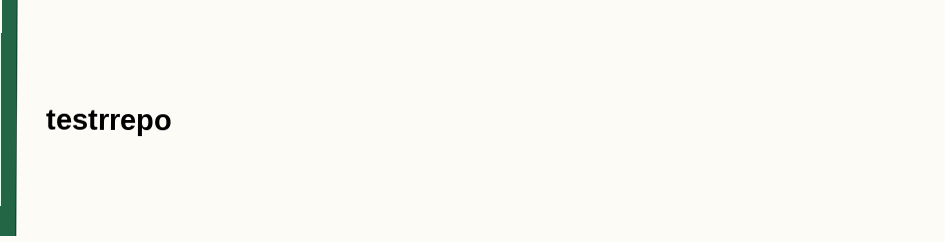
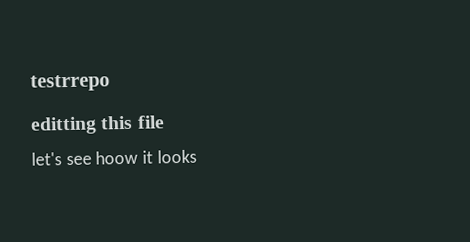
+ editting this file
+ let's see hoow it looks

